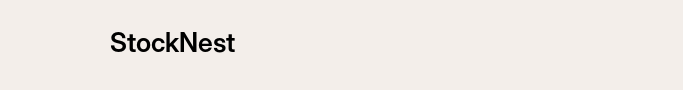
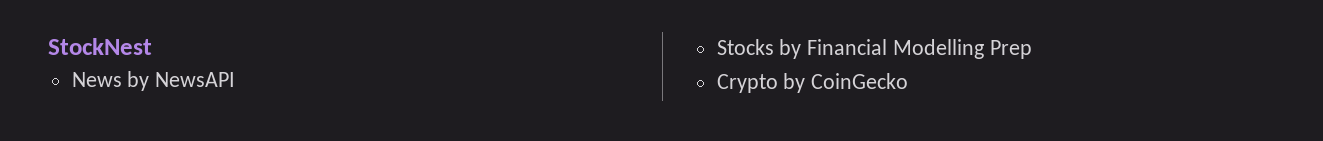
+ News by NewsAPI
+ Stocks by Financial Modelling Prep
+ Crypto by CoinGecko

